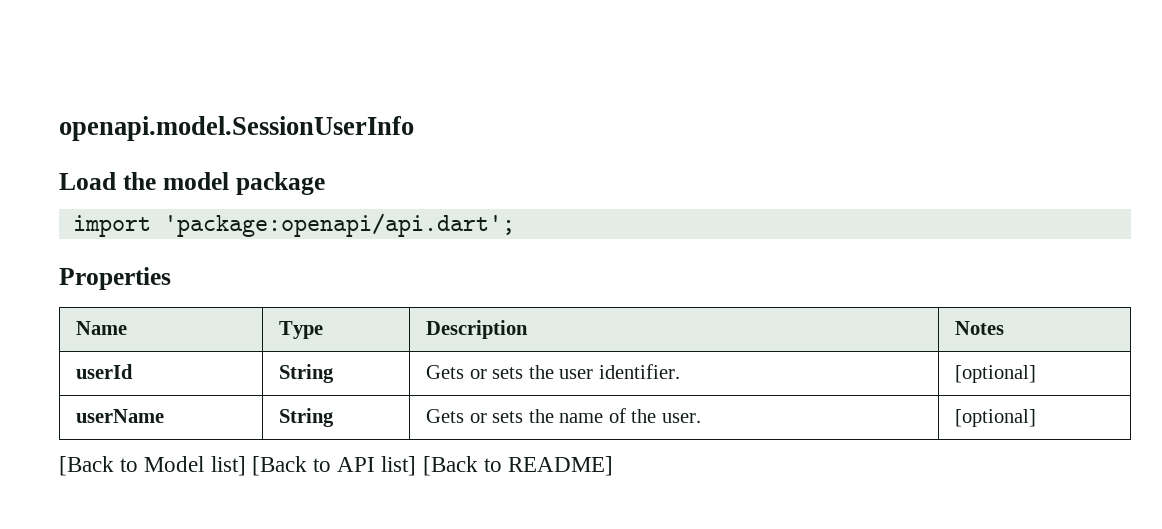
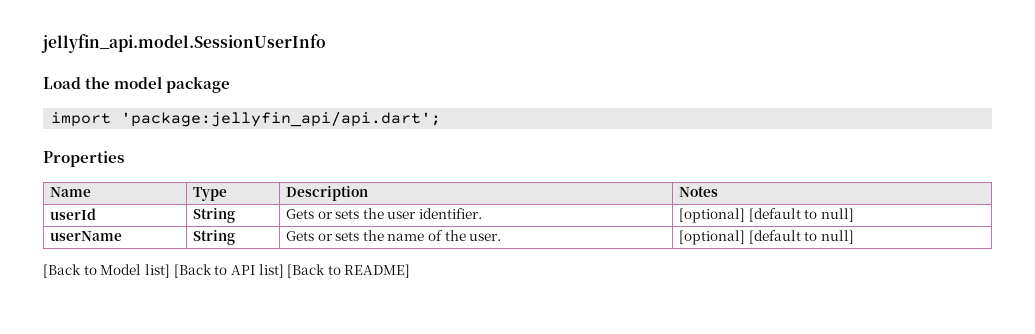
- openapi.model.SessionUserInfo
+ jellyfin_api.model.SessionUserInfo
- import 'package:openapi/api.dart';
+ import 'package:jellyfin_api/api.dart';
- userId | String | Gets or sets the user identifier. | [optional]
+ userId | String | Gets or sets the user identifier. | [optional] [default to null]
- userName | String | Gets or sets the name of the user. | [optional]
+ userName | String | Gets or sets the name of the user. | [optional] [default to null]

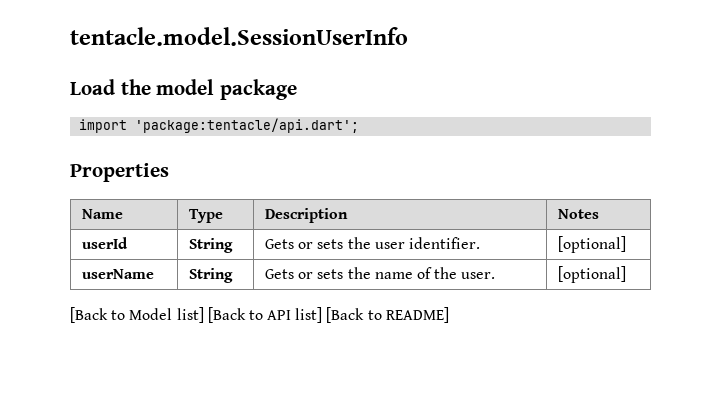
- jellyfin_api.model.SessionUserInfo
+ tentacle.model.SessionUserInfo
- import 'package:jellyfin_api/api.dart';
+ import 'package:tentacle/api.dart';
- userId | String | Gets or sets the user identifier. | [optional] [default to null]
+ userId | String | Gets or sets the user identifier. | [optional]
- userName | String | Gets or sets the name of the user. | [optional] [default to null]
+ userName | String | Gets or sets the name of the user. | [optional]

